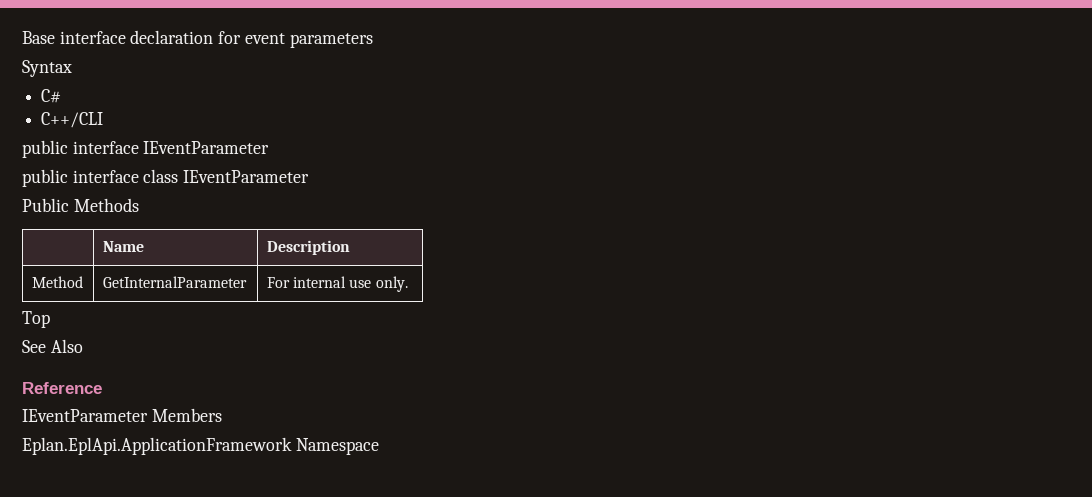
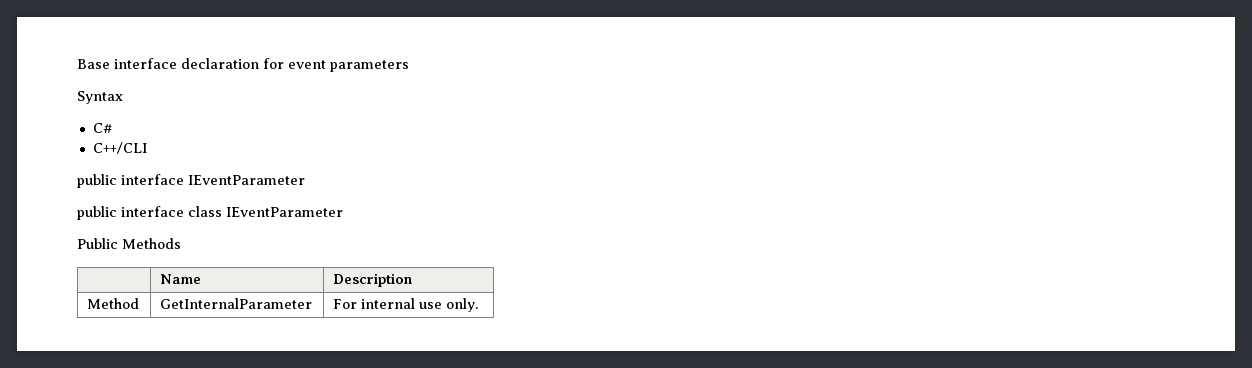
- Top
- See Also
- Reference
- IEventParameter Members
- Eplan.EplApi.ApplicationFramework Namespace

